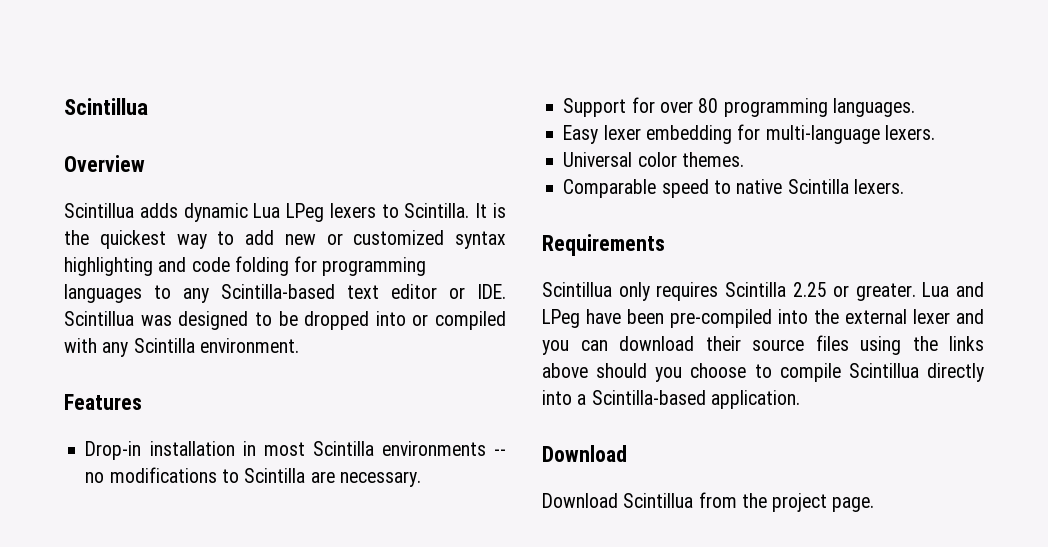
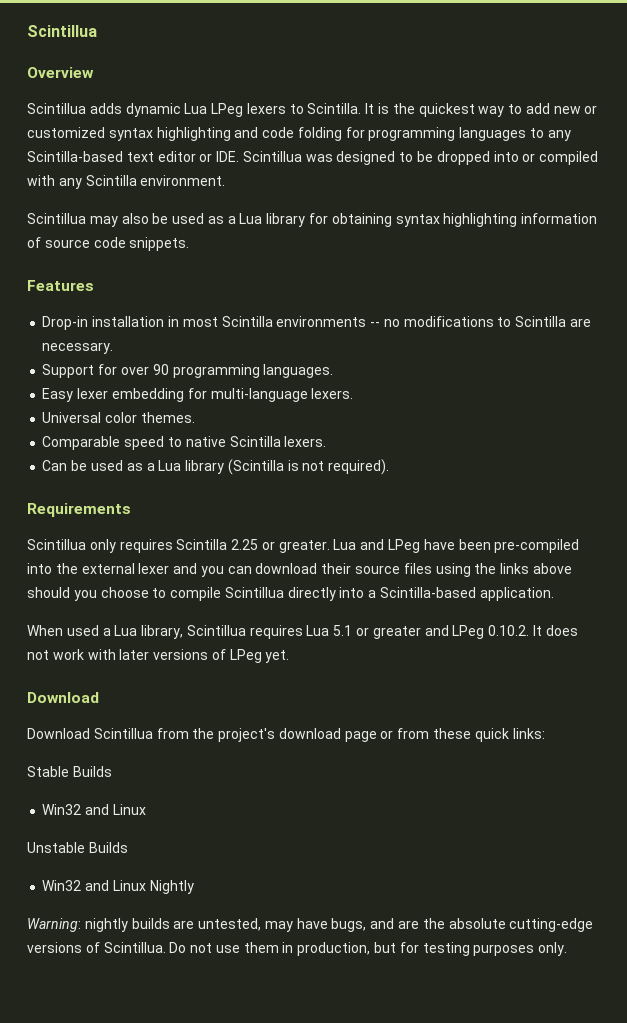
+ Scintillua may also be used as a Lua library for obtaining syntax highlighting information of source code snippets.
- Support for over 80 programming languages.
+ Support for over 90 programming languages.
+ Can be used as a Lua library (Scintilla is not required).
+ When used a Lua library, Scintillua requires Lua 5.1 or greater and LPeg 0.10.2. It does not work with later versions of LPeg yet.
- Download Scintillua from the project page.
+ Download Scintillua from the project's download page or from these quick links:
+ Stable Builds
+ Win32 and Linux
+ Unstable Builds
+ Win32 and Linux Nightly
+ Warning: nightly builds are untested, may have bugs, and are the absolute cutting-edge versions of Scintillua. Do not use them in production, but for testing purposes only.

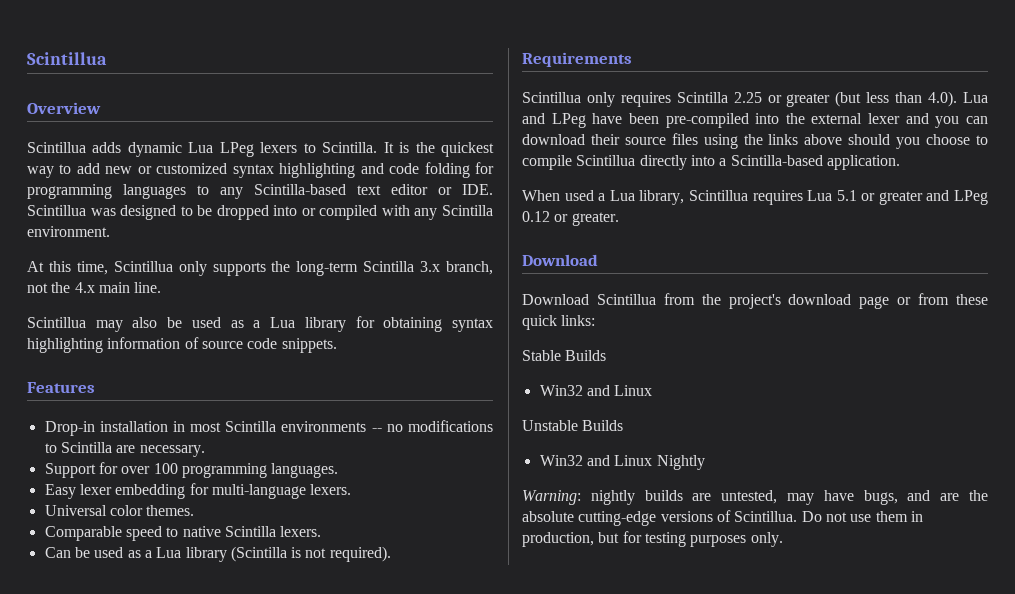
+ At this time, Scintillua only supports the long-term Scintilla 3.x branch, not the 4.x main line.
- Support for over 90 programming languages.
+ Support for over 100 programming languages.
- Scintillua only requires Scintilla 2.25 or greater. Lua and LPeg have been pre-compiled into the external lexer and you can download their source files using the links above should you choose to compile Scintillua directly into a Scintilla-based application.
+ Scintillua only requires Scintilla 2.25 or greater (but less than 4.0). Lua and LPeg have been pre-compiled into the external lexer and you can download their source files using the links above should you choose to compile Scintillua directly into a Scintilla-based application.
- When used a Lua library, Scintillua requires Lua 5.1 or greater and LPeg 0.10.2. It does not work with later versions of LPeg yet.
+ When used a Lua library, Scintillua requires Lua 5.1 or greater and LPeg 0.12 or greater.

